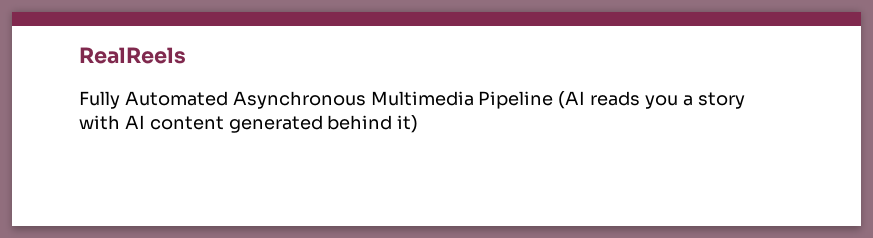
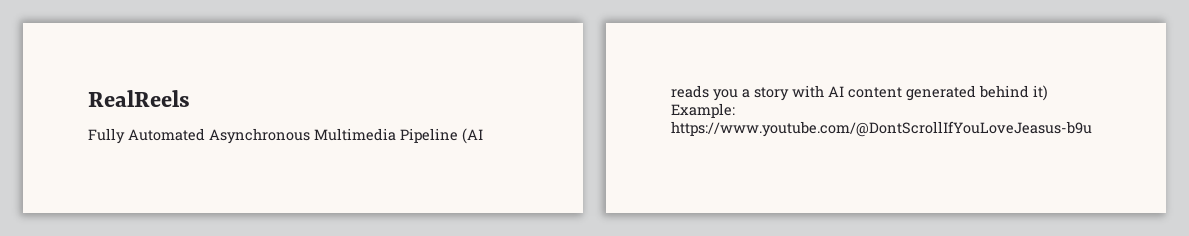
- Fully Automated Asynchronous Multimedia Pipeline (AI reads you a story with AI content generated behind it)
+ Fully Automated Asynchronous Multimedia Pipeline (AI reads you a story with AI content generated behind it) Example: https://www.youtube.com/@DontScrollIfYouLoveJeasus-b9u

